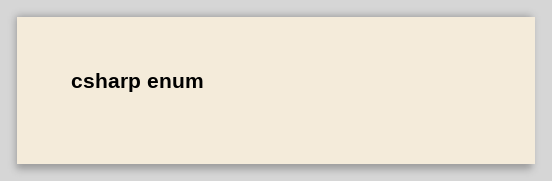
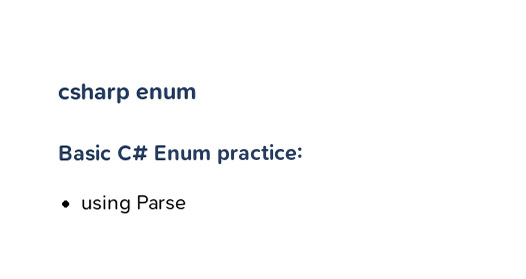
+ Basic C# Enum practice:
+ using Parse

